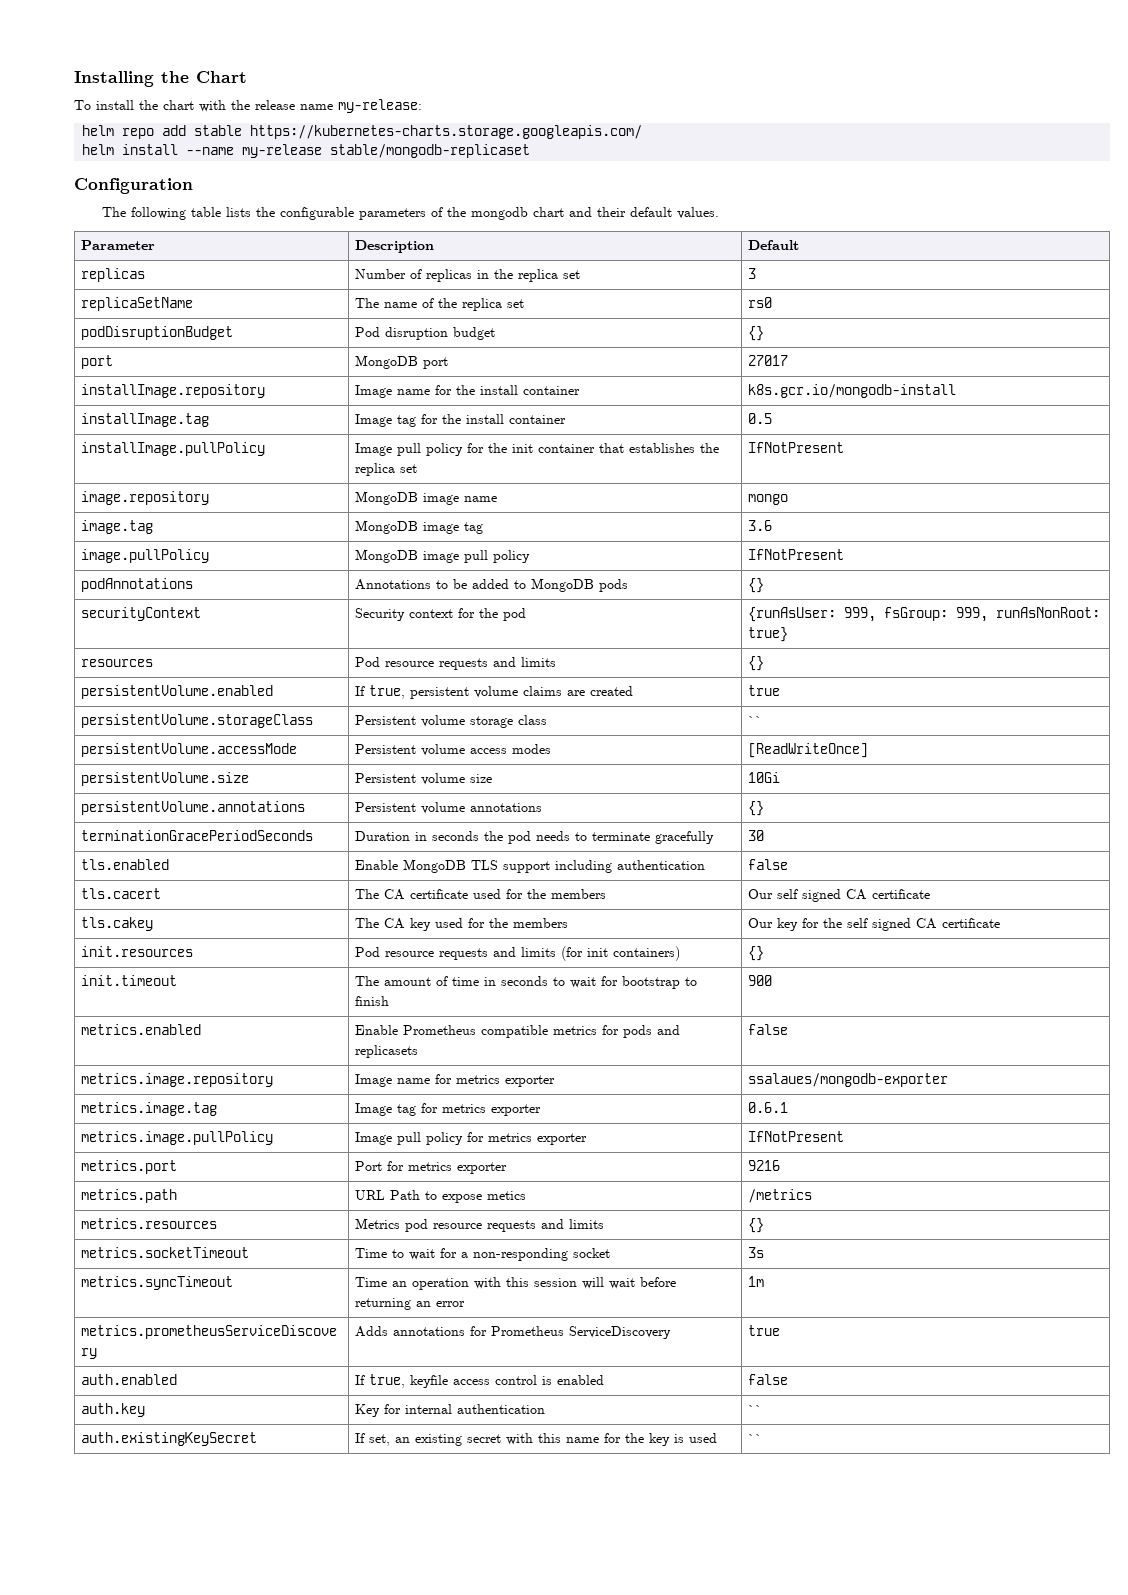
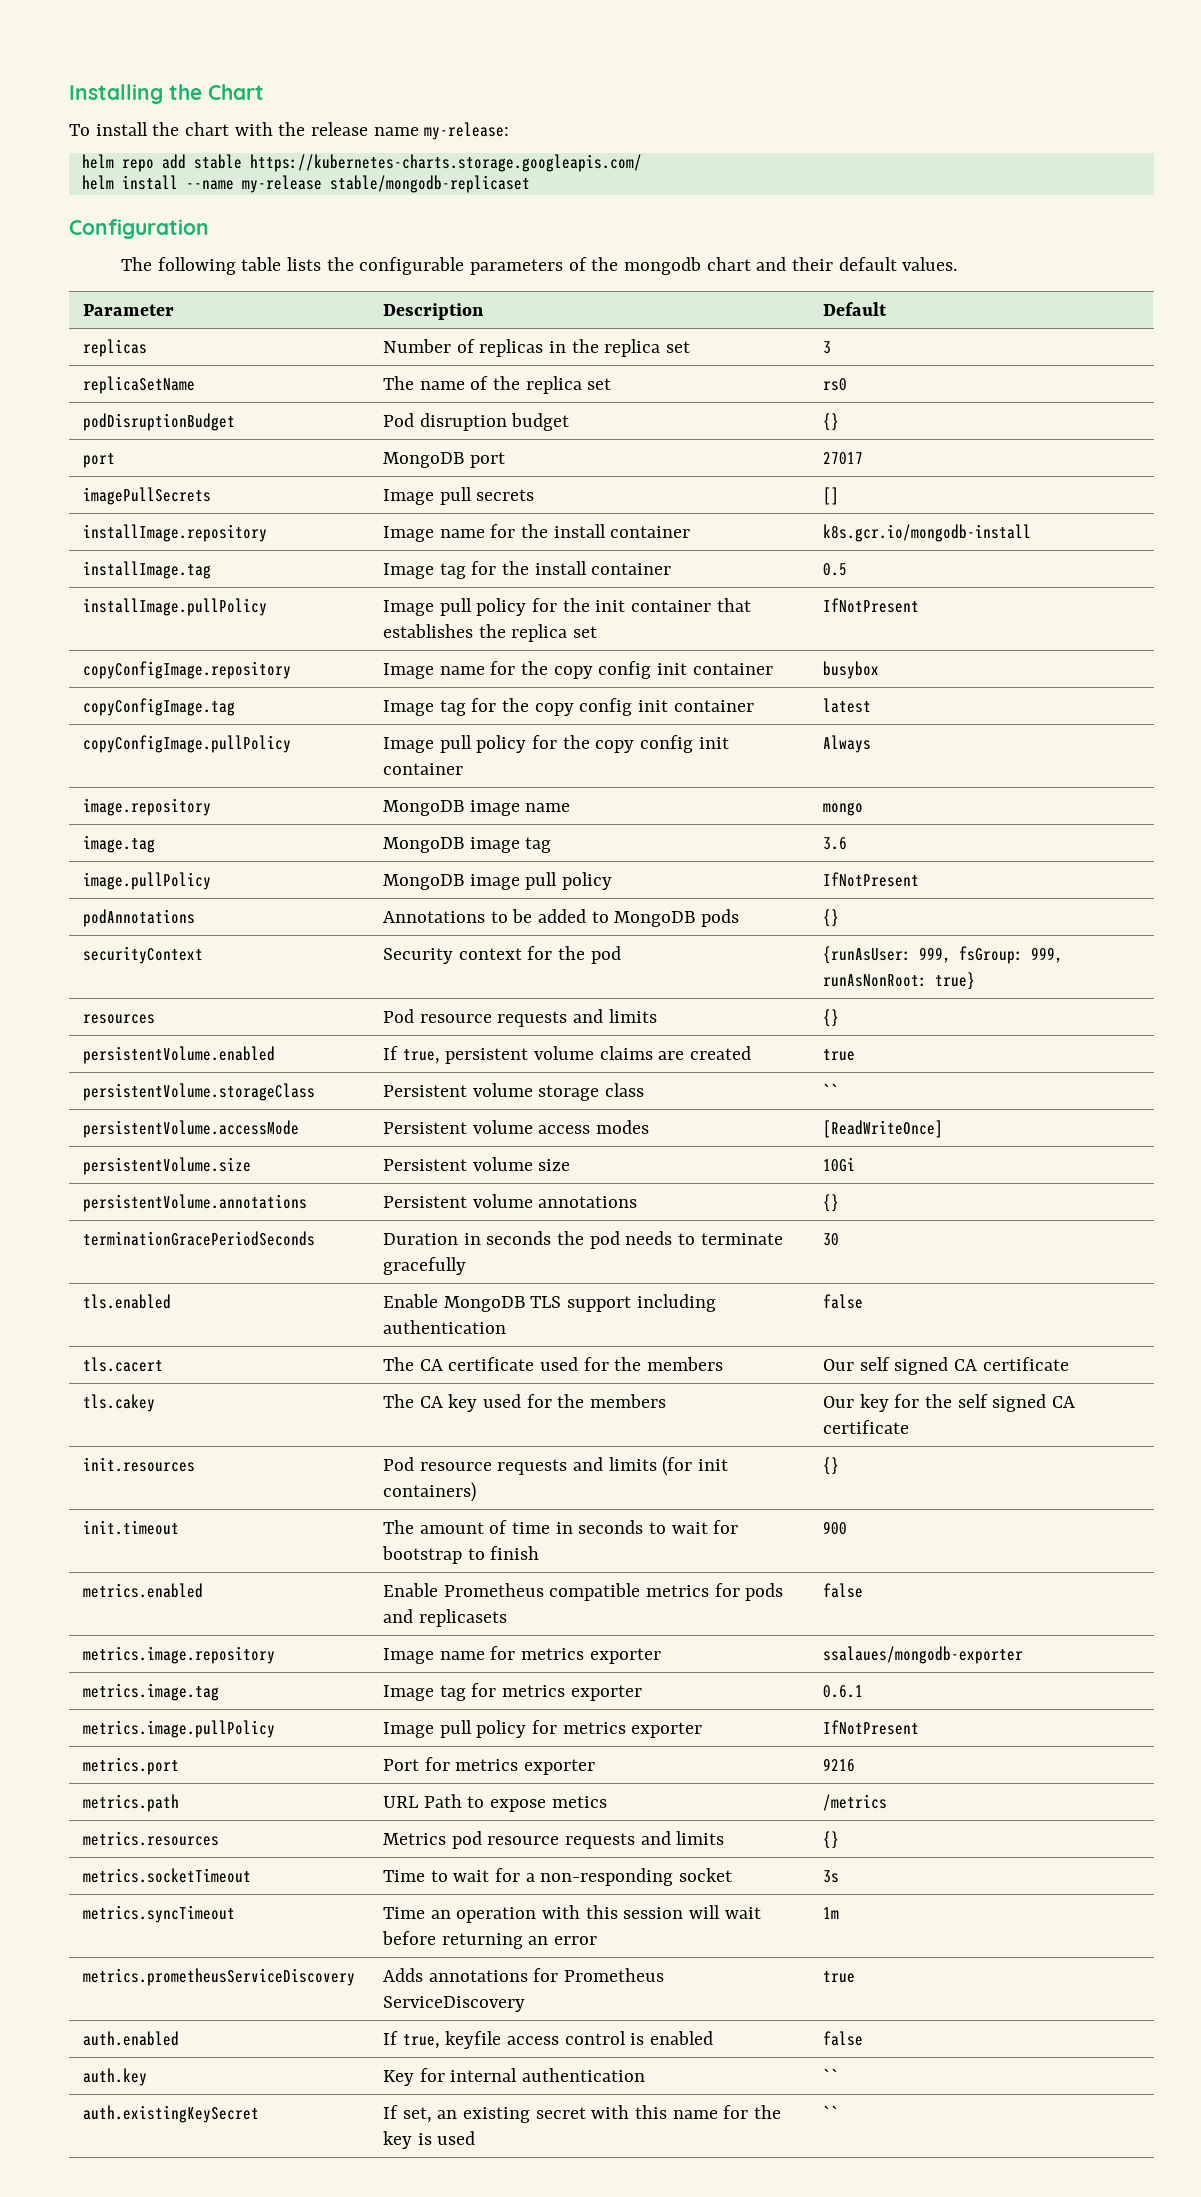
+ imagePullSecrets | Image pull secrets | []
+ copyConfigImage.repository | Image name for the copy config init container | busybox
+ copyConfigImage.tag | Image tag for the copy config init container | latest
+ copyConfigImage.pullPolicy | Image pull policy for the copy config init container | Always

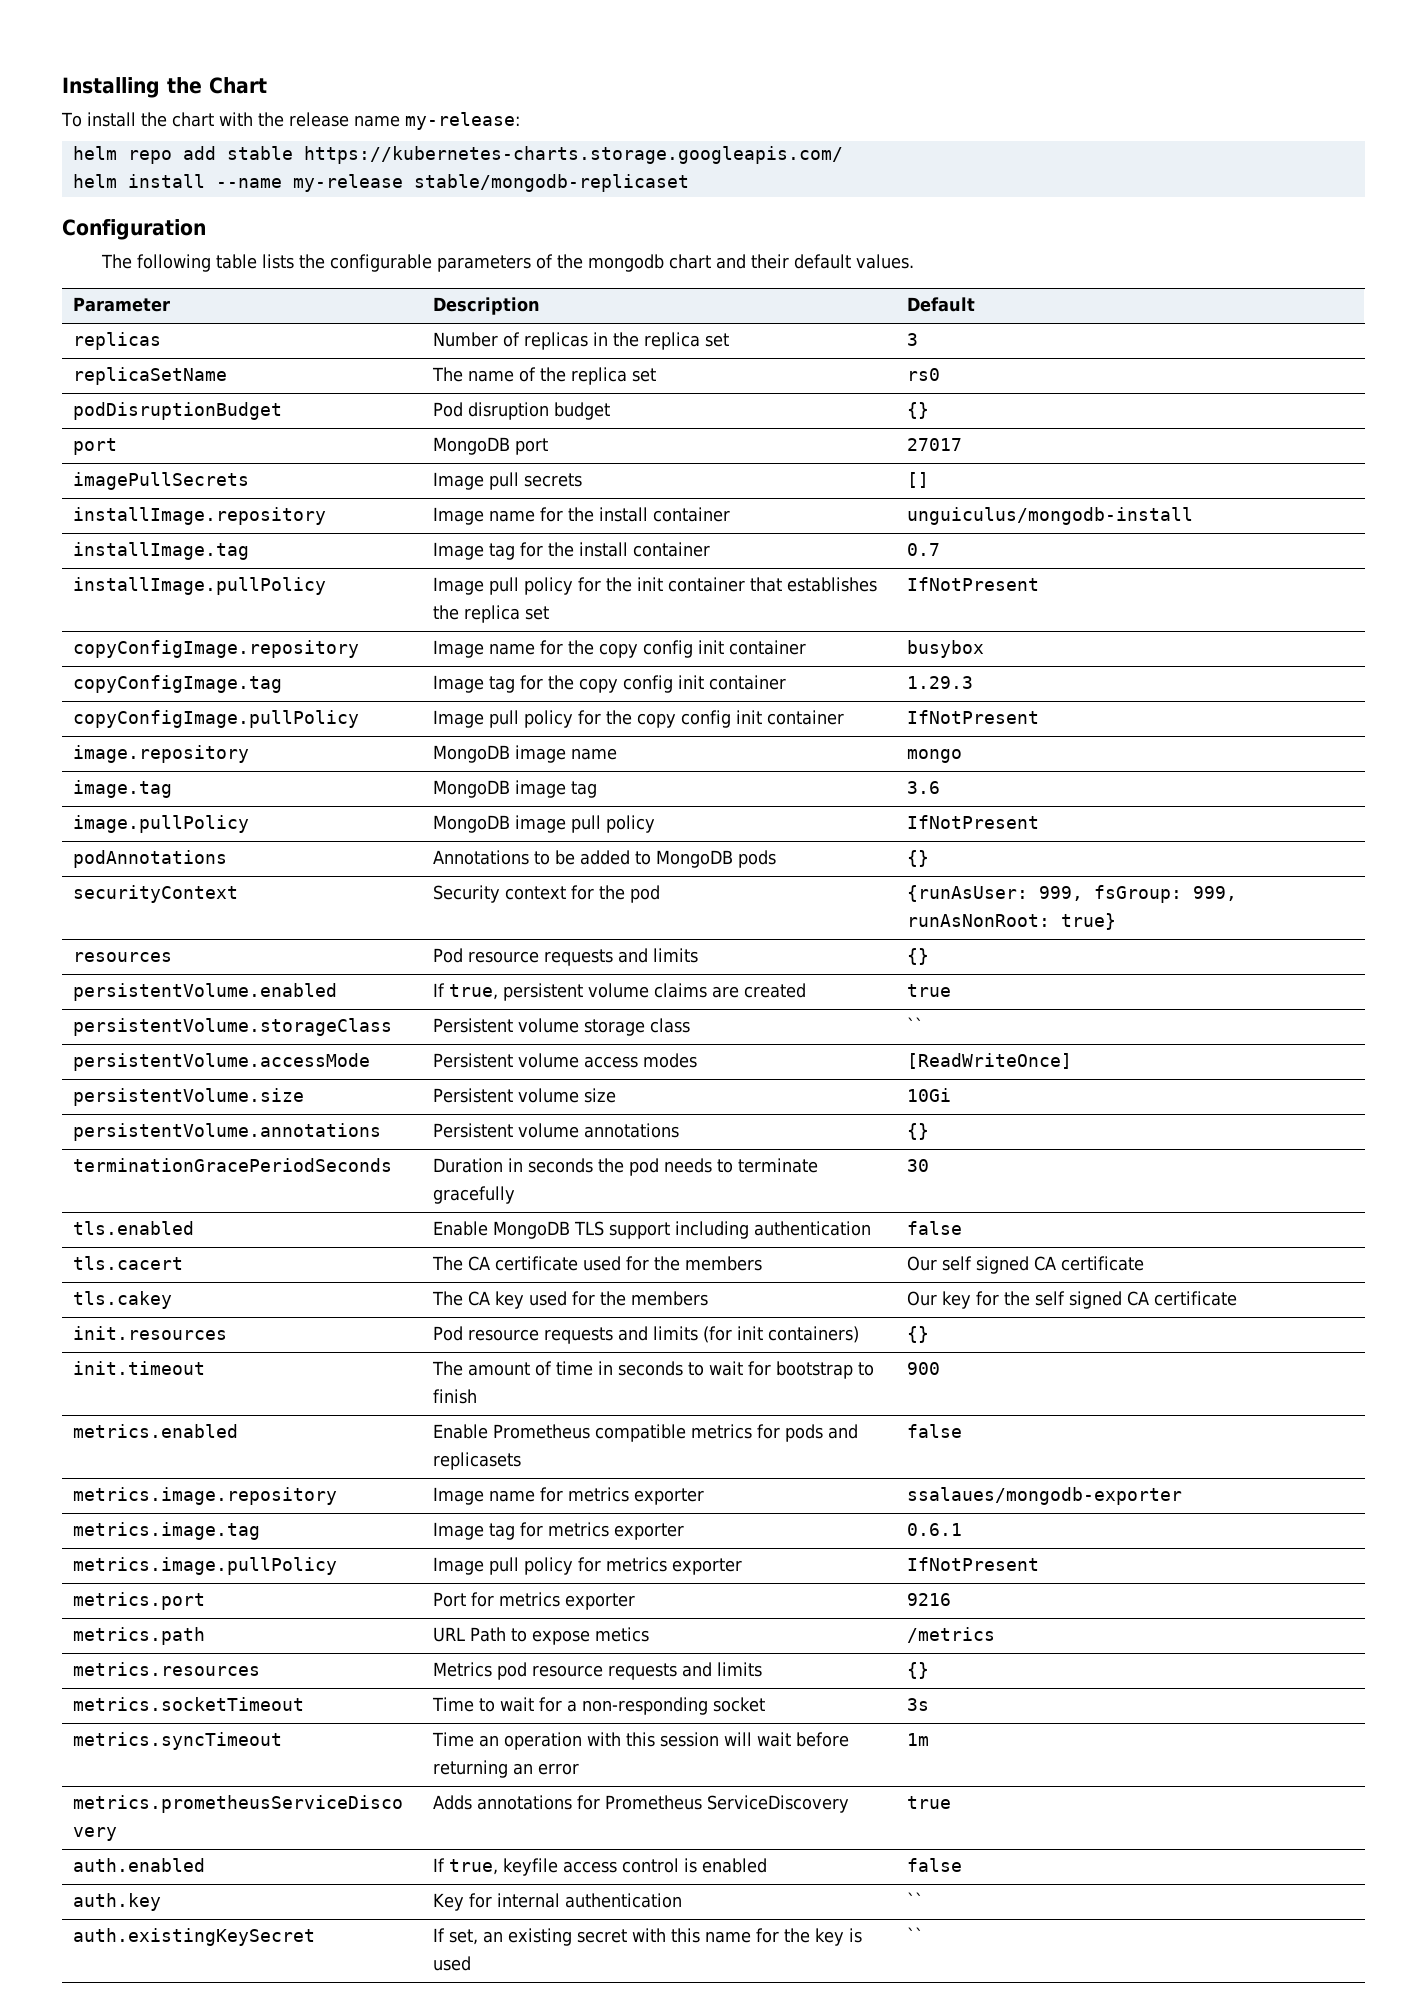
- installImage.repository | Image name for the install container | k8s.gcr.io/mongodb-install
+ installImage.repository | Image name for the install container | unguiculus/mongodb-install
- installImage.tag | Image tag for the install container | 0.5
+ installImage.tag | Image tag for the install container | 0.7
- copyConfigImage.tag | Image tag for the copy config init container | latest
+ copyConfigImage.tag | Image tag for the copy config init container | 1.29.3
- copyConfigImage.pullPolicy | Image pull policy for the copy config init container | Always
+ copyConfigImage.pullPolicy | Image pull policy for the copy config init container | IfNotPresent

